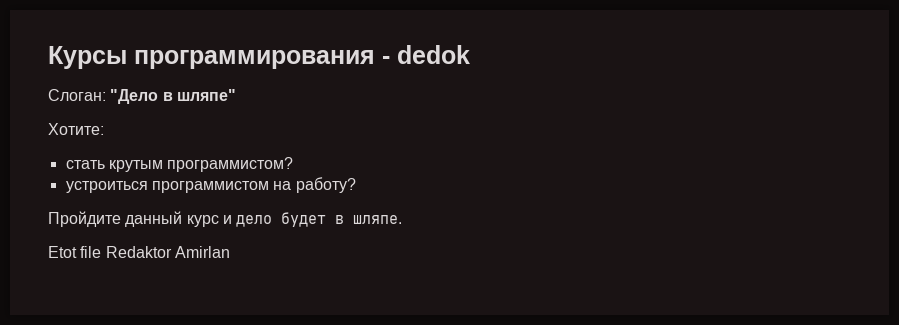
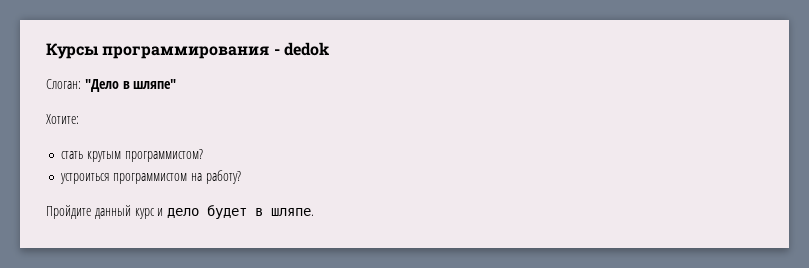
- Etot file Redaktor Amirlan

